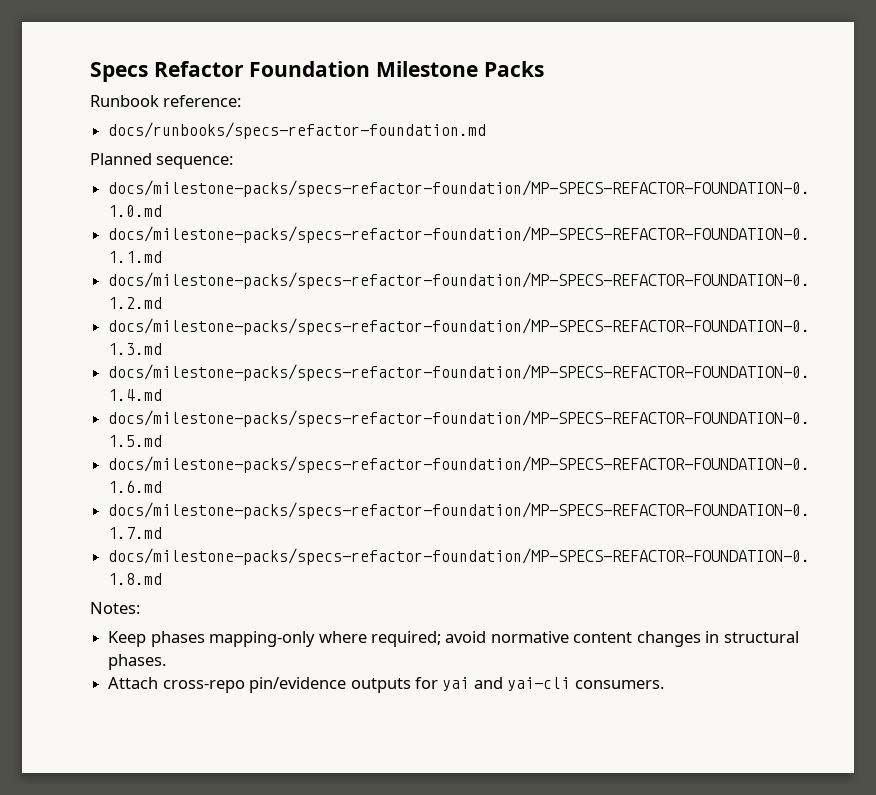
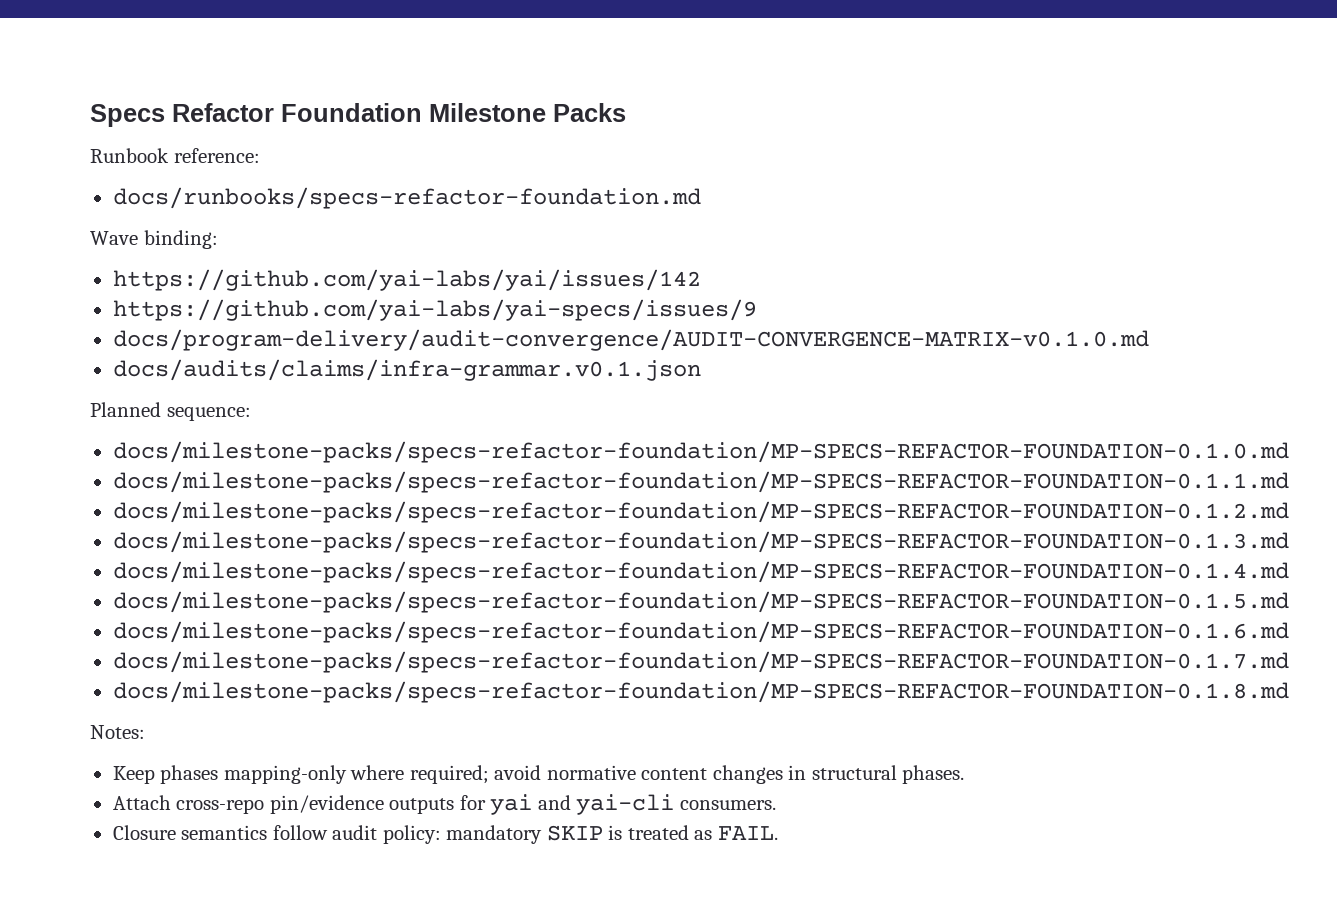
+ Wave binding:
+ https://github.com/yai-labs/yai/issues/142
+ https://github.com/yai-labs/yai-specs/issues/9
+ docs/program-delivery/audit-convergence/AUDIT-CONVERGENCE-MATRIX-v0.1.0.md
+ docs/audits/claims/infra-grammar.v0.1.json
+ Closure semantics follow audit policy: mandatory SKIP is treated as FAIL.

